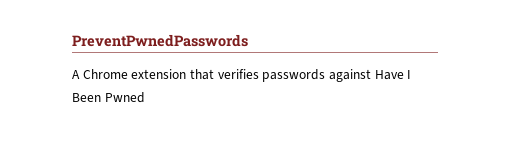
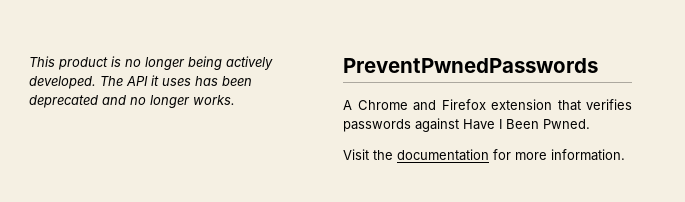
+ This product is no longer being actively developed. The API it uses has been deprecated and no longer works.
- A Chrome extension that verifies passwords against Have I Been Pwned
+ A Chrome and Firefox extension that verifies passwords against Have I Been Pwned.
+ Visit the documentation for more information.

